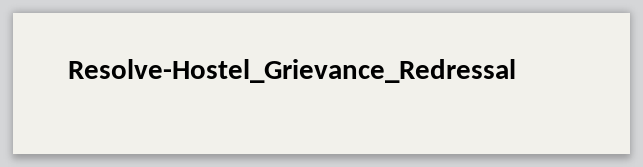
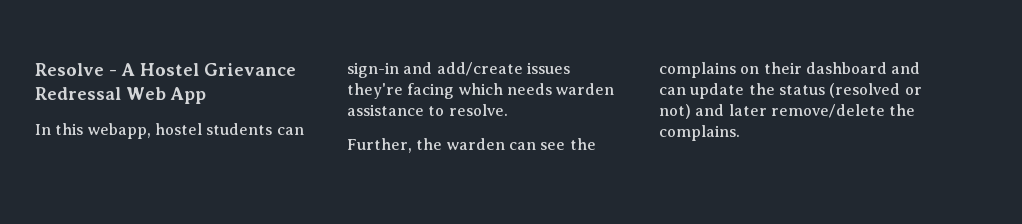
- Resolve-Hostel_Grievance_Redressal
+ Resolve - A Hostel Grievance Redressal Web App
+ In this webapp, hostel students can sign-in and add/create issues they're facing which needs warden assistance to resolve.
+ Further, the warden can see the complains on their dashboard and can update the status (resolved or not) and later remove/delete the complains.

